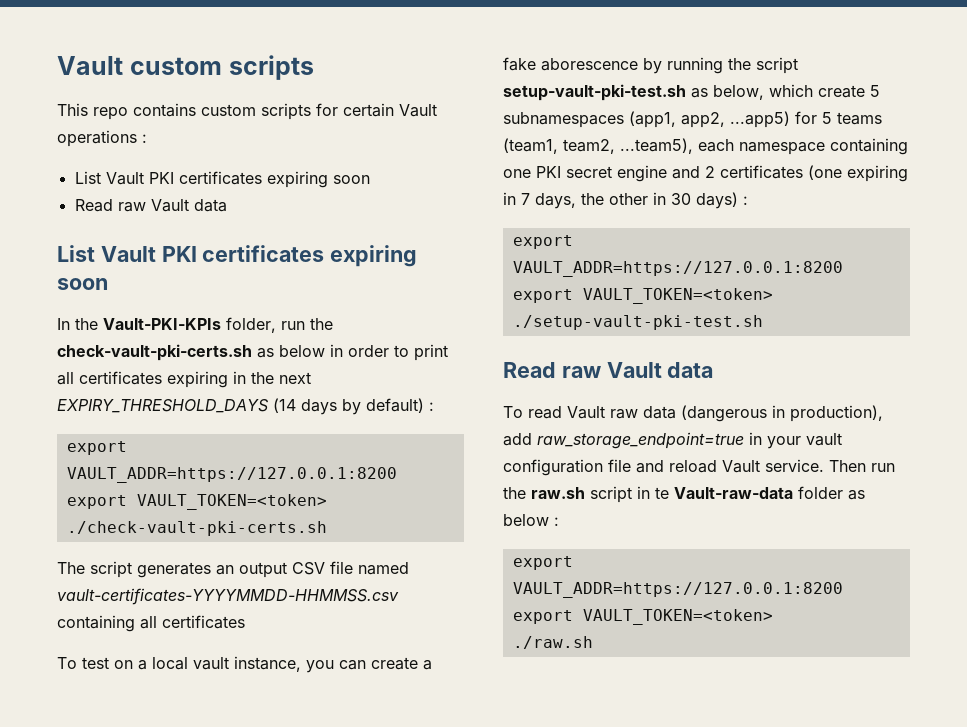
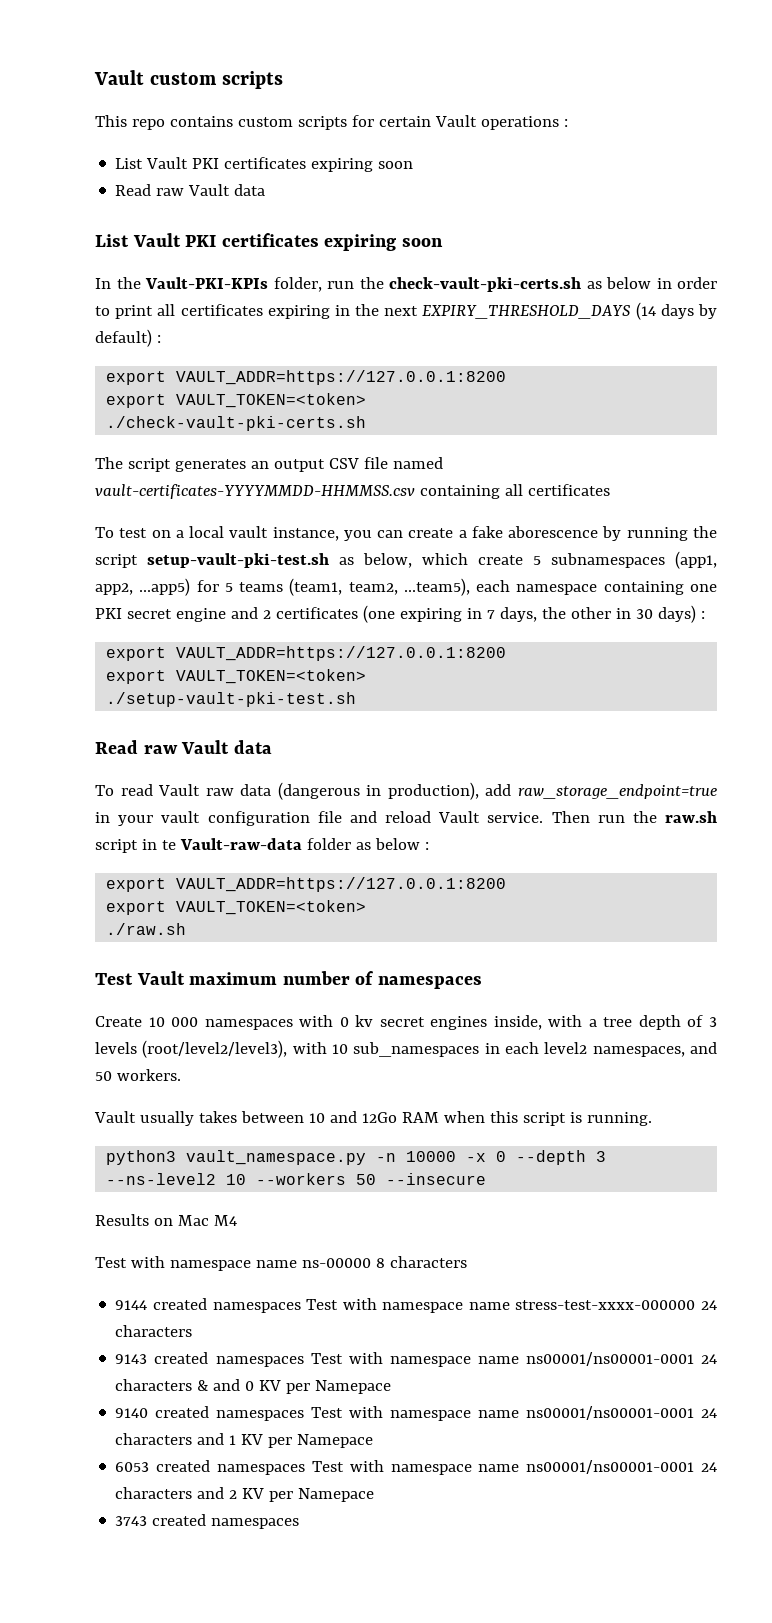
+ Test Vault maximum number of namespaces
+ Create 10 000 namespaces with 0 kv secret engines inside, with a tree depth of 3 levels (root/level2/level3), with 10 sub_namespaces in each level2 namespaces, and 50 workers.
+ Vault usually takes between 10 and 12Go RAM when this script is running.
+ python3 vault_namespace.py -n 10000 -x 0 --depth 3 --ns-level2 10 --workers 50 --insecure
+ Results on Mac M4
+ Test with namespace name ns-00000 8 characters
+ 9144 created namespaces Test with namespace name stress-test-xxxx-000000 24 characters
+ 9143 created namespaces Test with namespace name ns00001/ns00001-0001 24 characters & and 0 KV per Namepace
+ 9140 created namespaces Test with namespace name ns00001/ns00001-0001 24 characters and 1 KV per Namepace
+ 6053 created namespaces Test with namespace name ns00001/ns00001-0001 24 characters and 2 KV per Namepace
+ 3743 created namespaces

